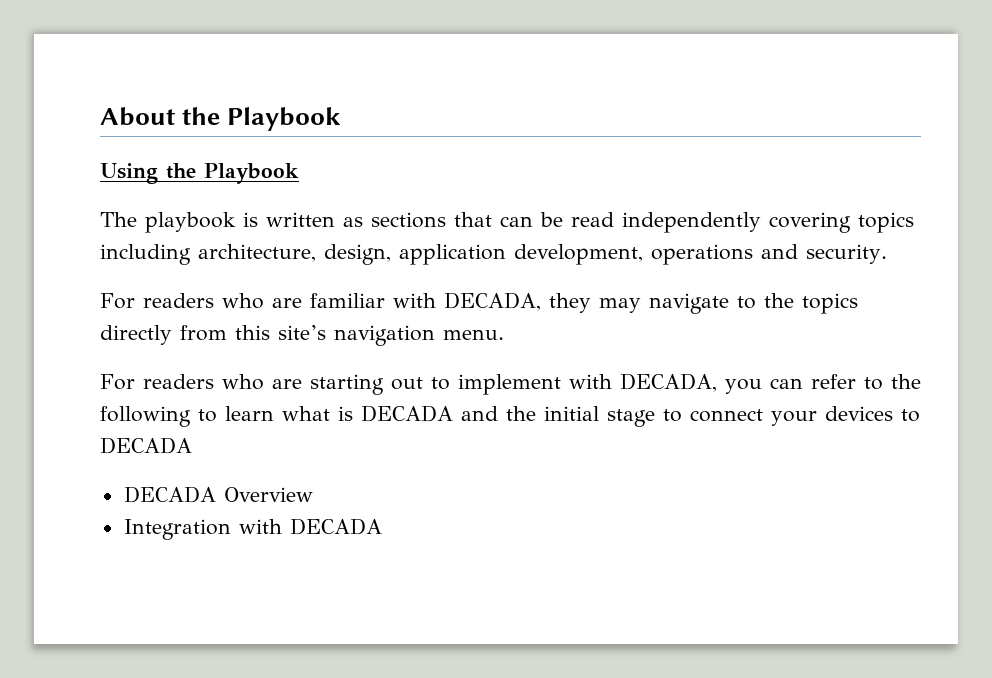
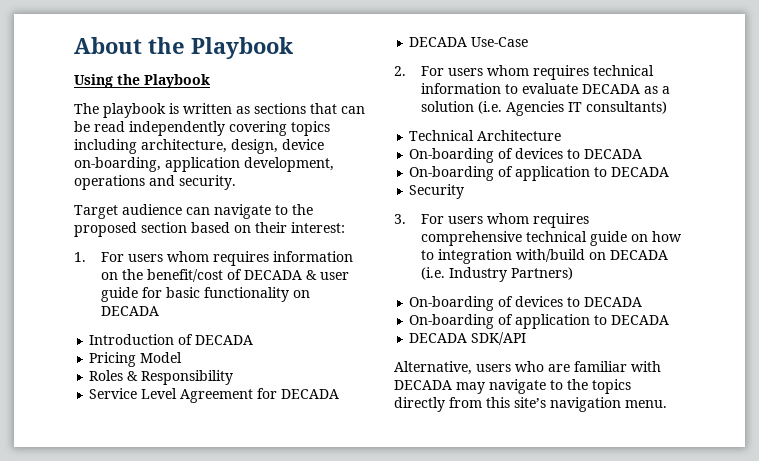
- The playbook is written as sections that can be read independently covering topics including architecture, design, application development, operations and security.
+ The playbook is written as sections that can be read independently covering topics including architecture, design, device on-boarding, application development, operations and security.
- For readers who are familiar with DECADA, they may navigate to the topics directly from this site’s navigation menu.
+ Target audience can navigate to the proposed section based on their interest:
+ 1. For users whom requires information on the benefit/cost of DECADA & user guide for basic functionality on DECADA
+ Introduction of DECADA
+ Pricing Model
+ Roles & Responsibility
+ Service Level Agreement for DECADA
+ DECADA Use-Case
+ 2. For users whom requires technical information to evaluate DECADA as a solution (i.e. Agencies IT consultants)
+ Technical Architecture
+ On-boarding of devices to DECADA
+ On-boarding of application to DECADA
+ Security
+ 3. For users whom requires comprehensive technical guide on how to integration with/build on DECADA (i.e. Industry Partners)
+ On-boarding of devices to DECADA
+ On-boarding of application to DECADA
+ DECADA SDK/API
+ Alternative, users who are familiar with DECADA may navigate to the topics directly from this site’s navigation menu.
- For readers who are starting out to implement with DECADA, you can refer to the following to learn what is DECADA and the initial stage to connect your devices to DECADA
- DECADA Overview
- Integration with DECADA

